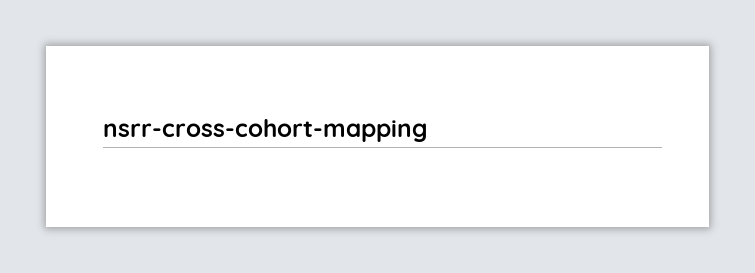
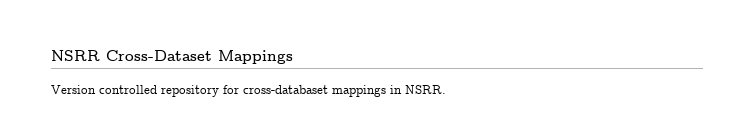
- nsrr-cross-cohort-mapping
+ NSRR Cross-Dataset Mappings
+ Version controlled repository for cross-databaset mappings in NSRR.

